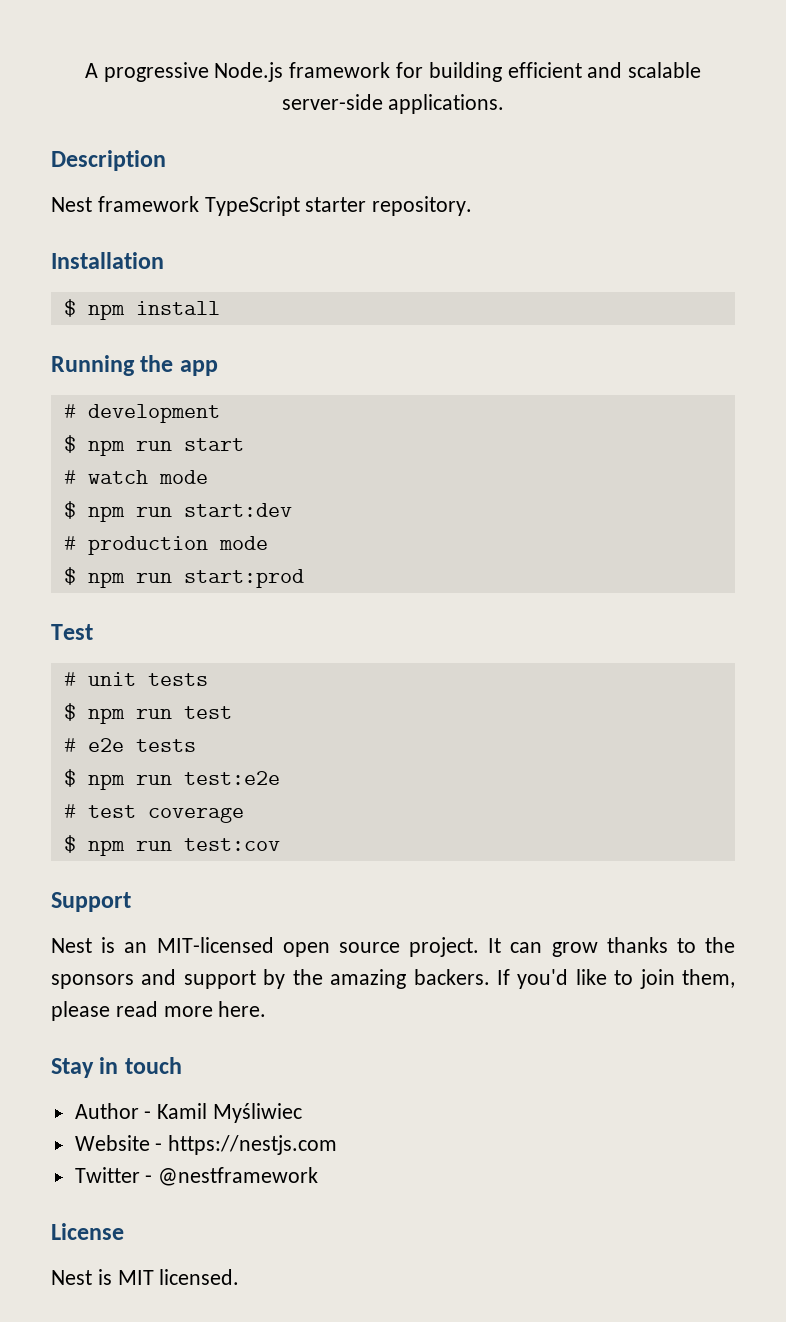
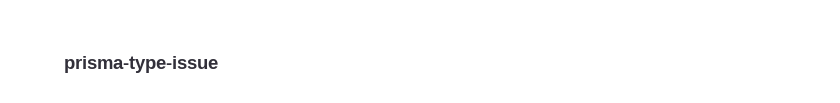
- A progressive Node.js framework for building efficient and scalable server-side applications.
- Description
- Nest framework TypeScript starter repository.
- Installation
- $ npm install
- Running the app
- # development
- $ npm run start
- # watch mode
- $ npm run start:dev
- # production mode
- $ npm run start:prod
- Test
- # unit tests
- $ npm run test
- # e2e tests
- $ npm run test:e2e
- # test coverage
- $ npm run test:cov
- Support
- Nest is an MIT-licensed open source project. It can grow thanks to the sponsors and support by the amazing backers. If you'd like to join them, please read more here.
- Stay in touch
- Author - Kamil Myśliwiec
- Website - https://nestjs.com
- Twitter - @nestframework
- License
- Nest is MIT licensed.
+ prisma-type-issue

